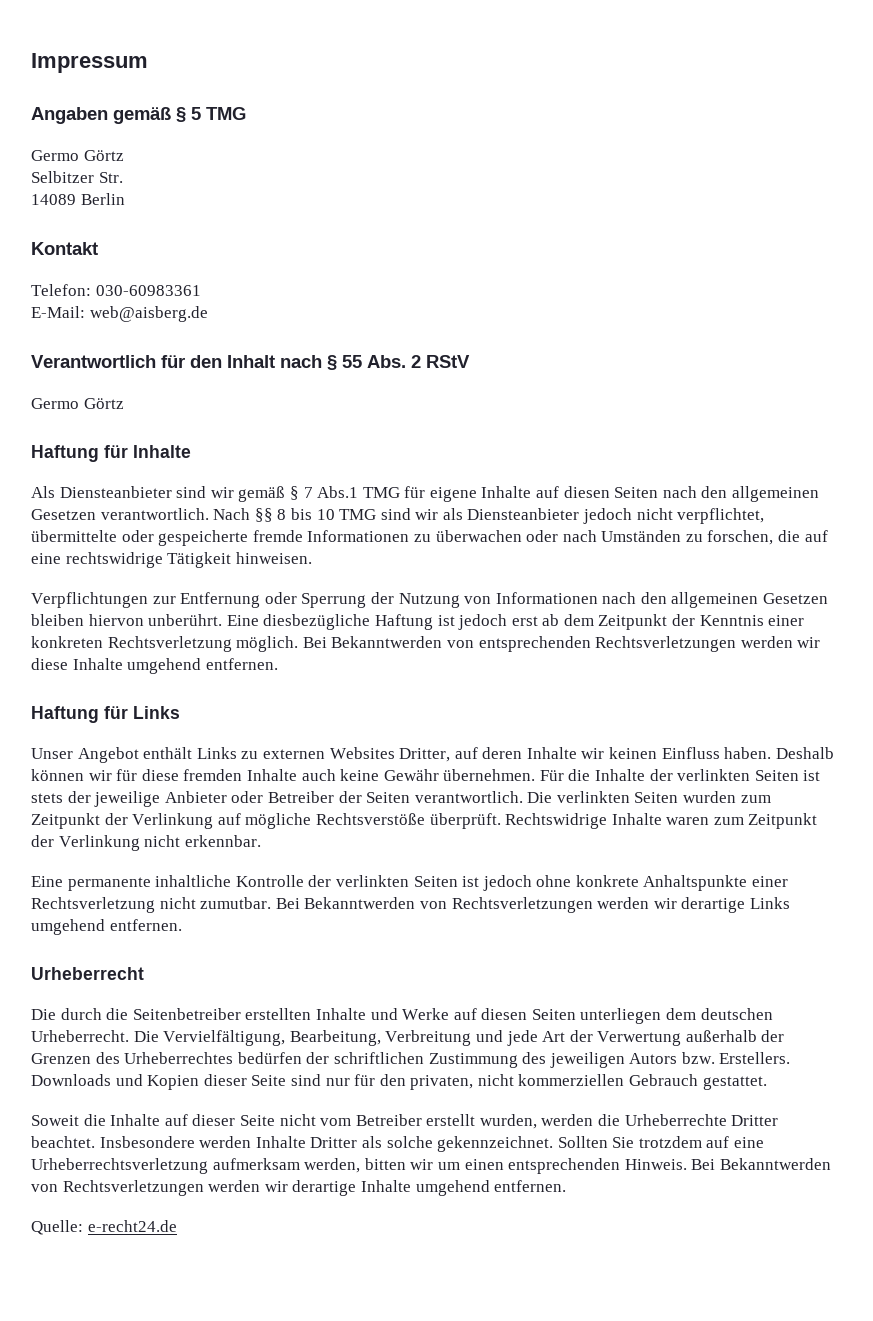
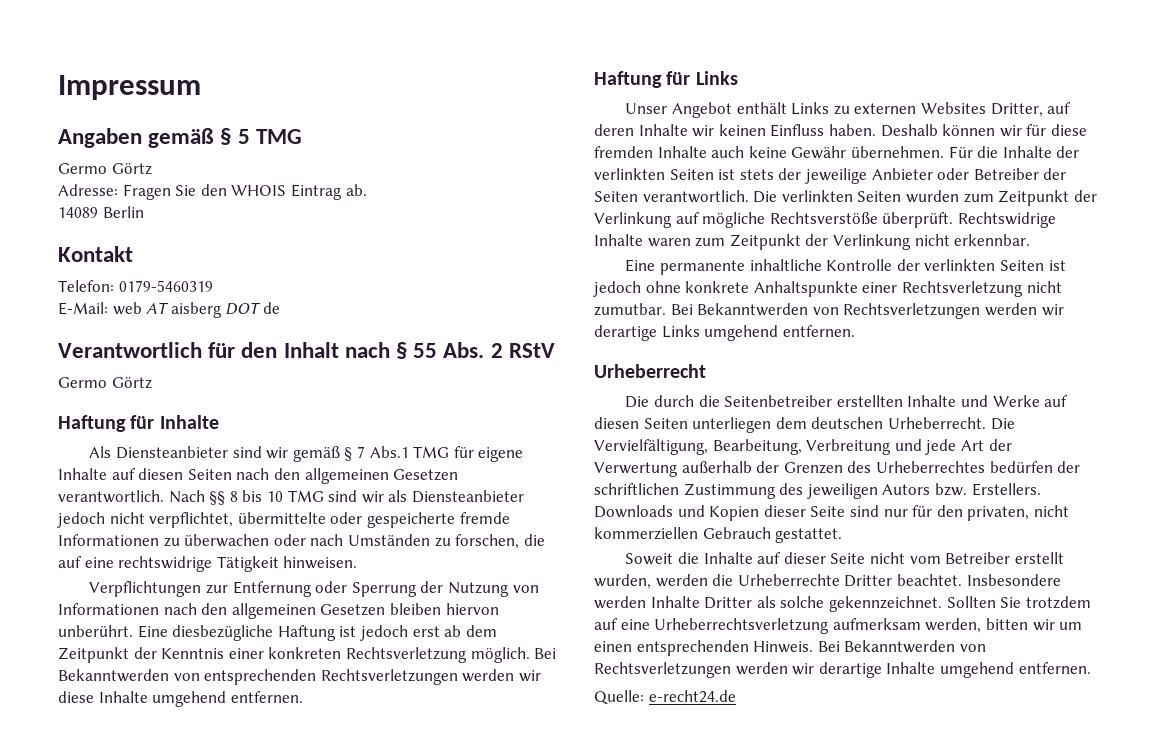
- Selbitzer Str.
+ Adresse: Fragen Sie den WHOIS Eintrag ab.
- Telefon: 030-60983361
+ Telefon: 0179-5460319
- E-Mail: web@aisberg.de
+ E-Mail: web AT aisberg DOT de

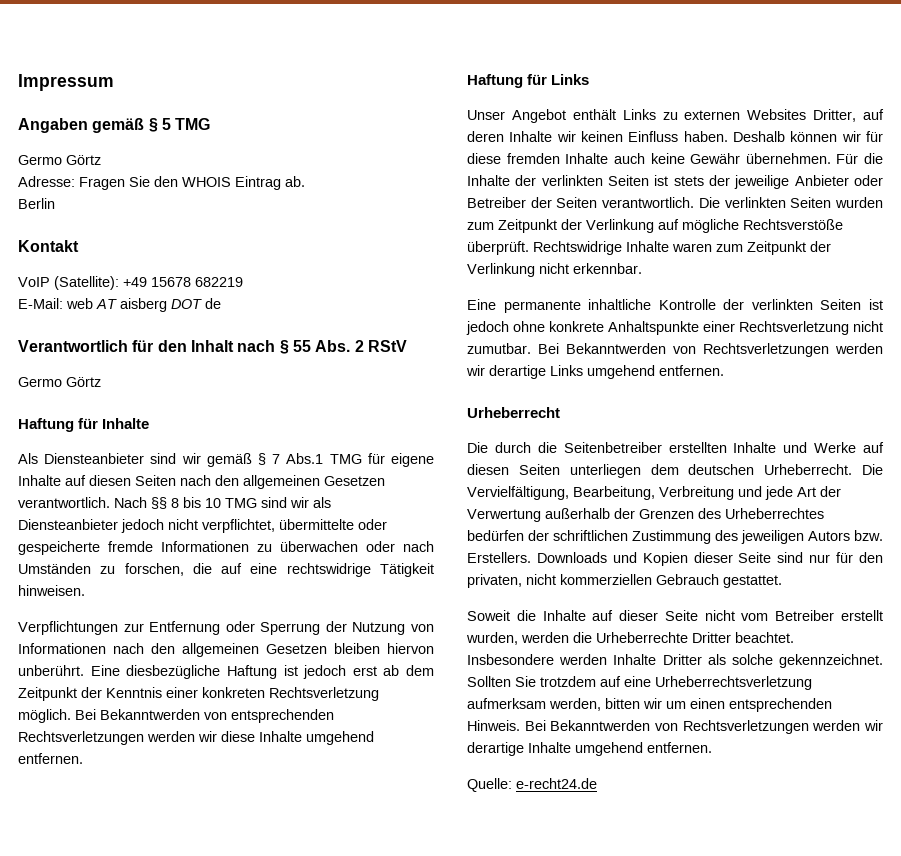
- 14089 Berlin
+ Berlin
- Telefon: 0179-5460319
+ VoIP (Satellite): +49 15678 682219

